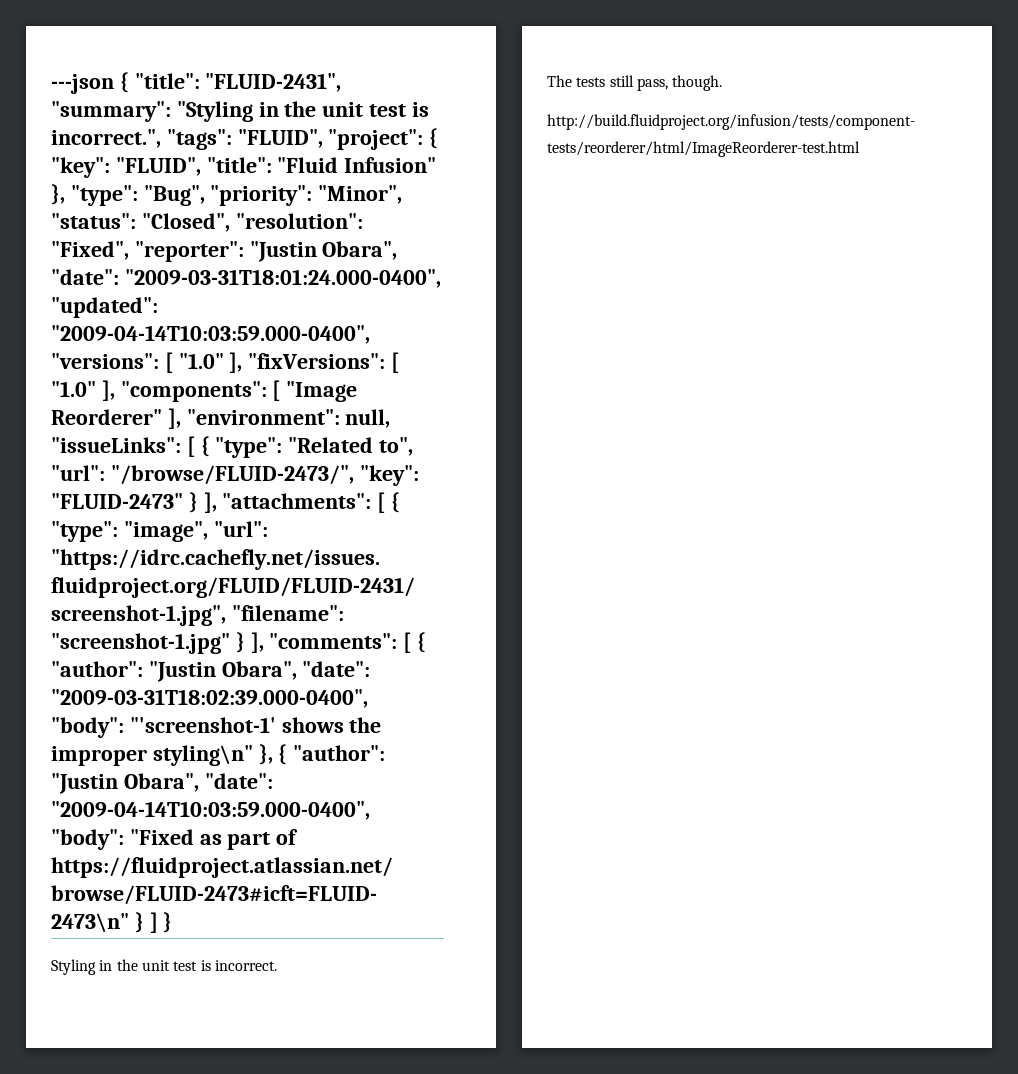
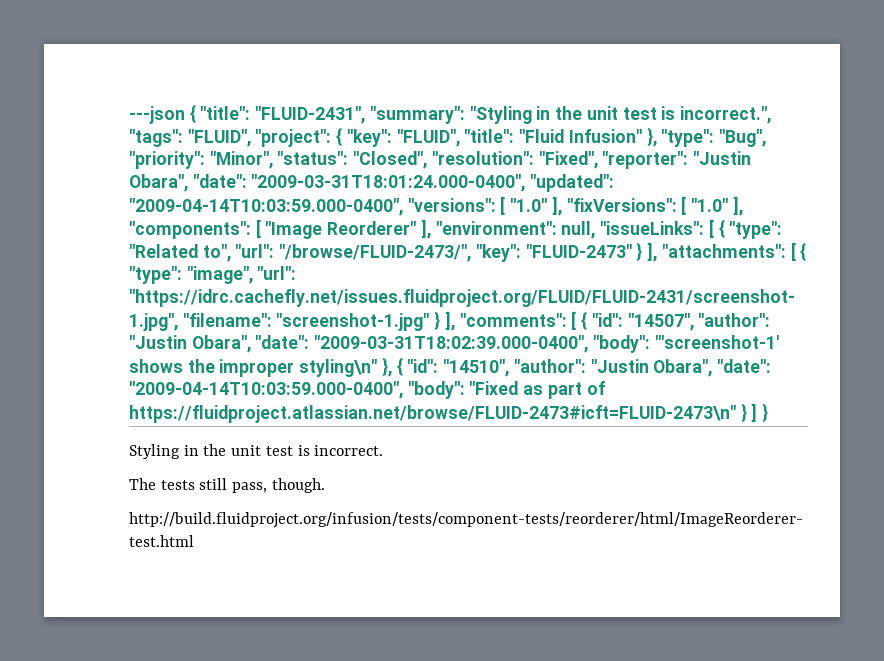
- [ { "author":
+ [ { "id": "14507", "author":
- "'screenshot-1' shows the improper styling\n" }, { "author":
+ "'screenshot-1' shows the improper styling\n" }, { "id": "14510", "author":

